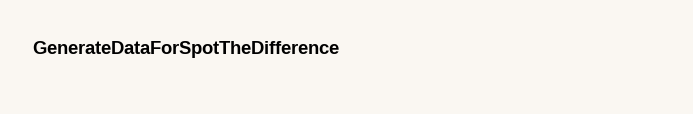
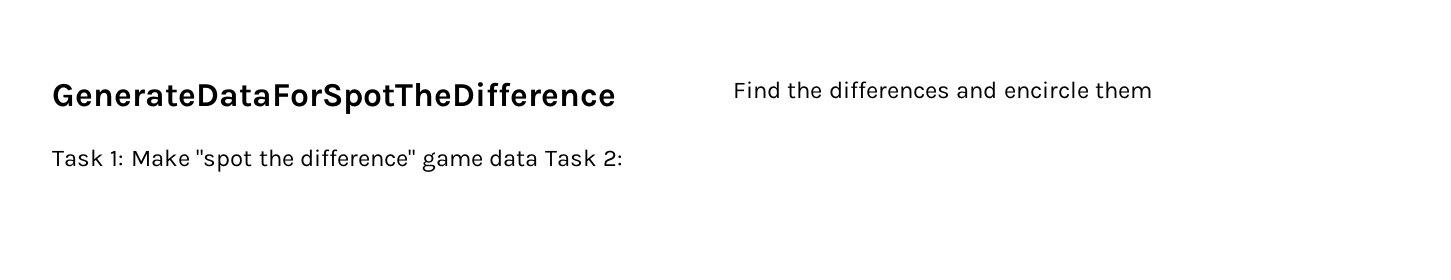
+ Task 1: Make "spot the difference" game data Task 2: Find the differences and encircle them

